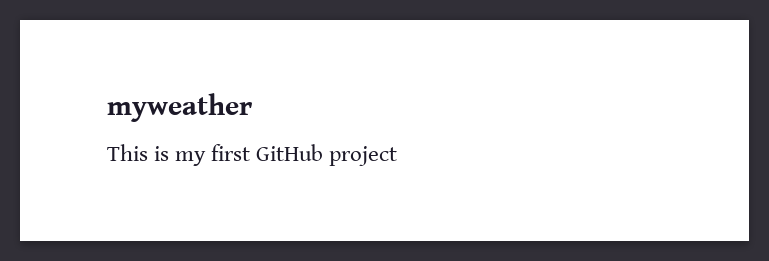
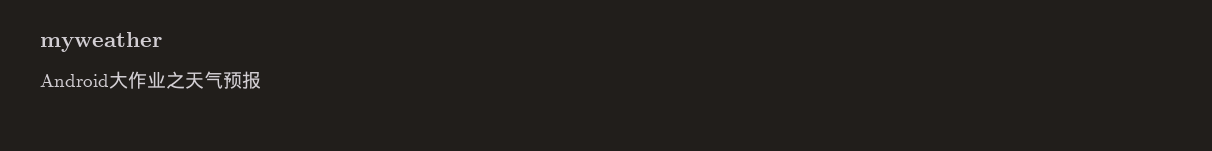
- This is my first GitHub project
+ Android大作业之天气预报

